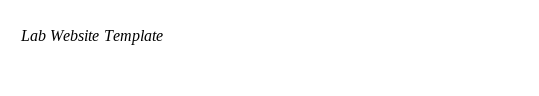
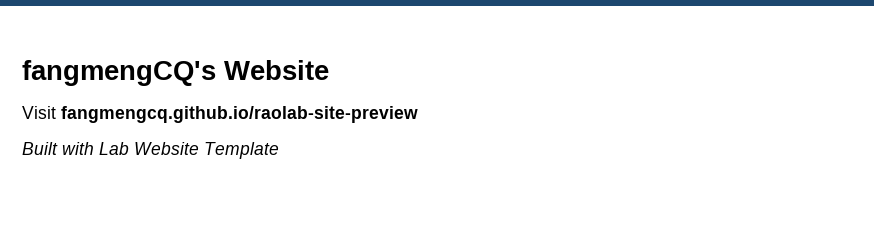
- Lab Website Template
+ fangmengCQ's Website
+ Visit fangmengcq.github.io/raolab-site-preview
+ Built with Lab Website Template

